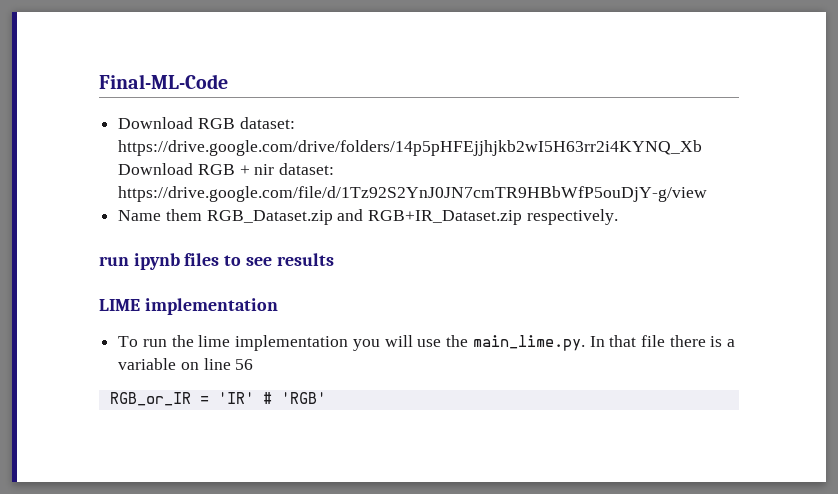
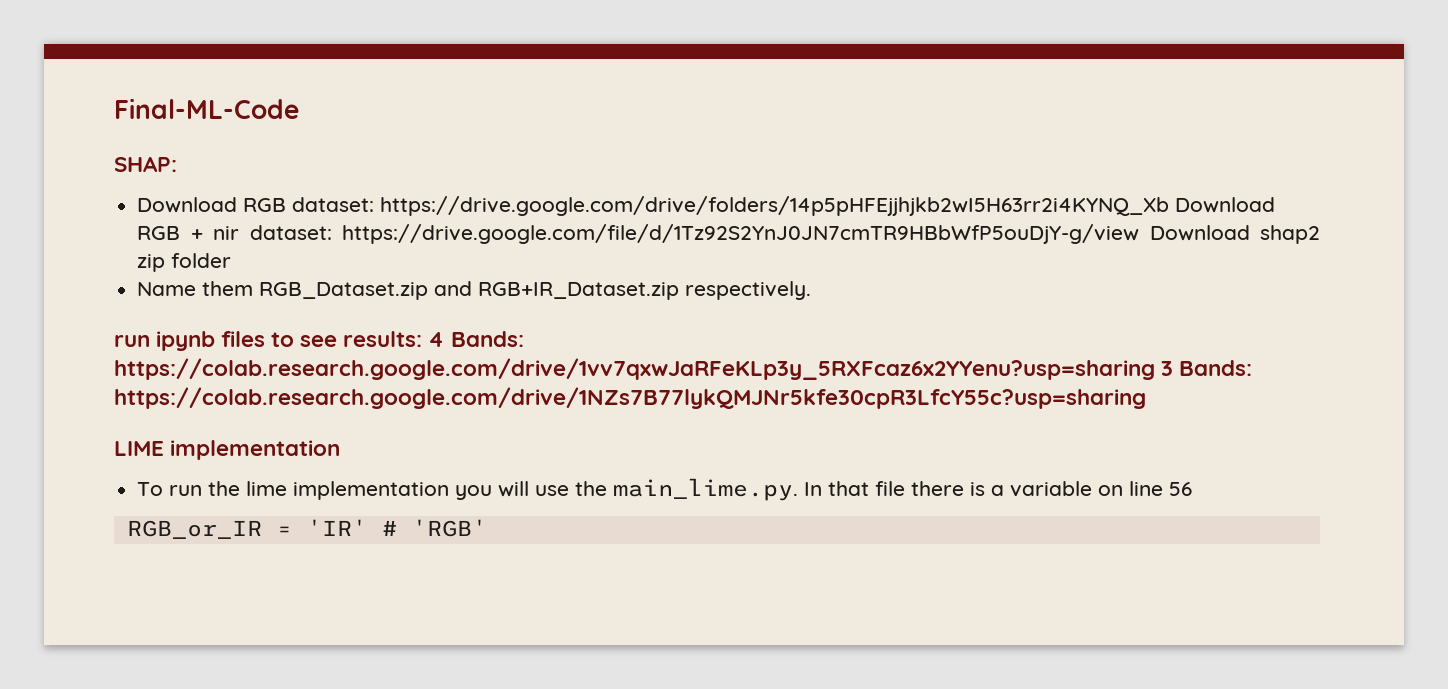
+ SHAP:
- Download RGB dataset: https://drive.google.com/drive/folders/14p5pHFEjjhjkb2wI5H63rr2i4KYNQ_Xb Download RGB + nir dataset: https://drive.google.com/file/d/1Tz92S2YnJ0JN7cmTR9HBbWfP5ouDjY-g/view
+ Download RGB dataset: https://drive.google.com/drive/folders/14p5pHFEjjhjkb2wI5H63rr2i4KYNQ_Xb Download RGB + nir dataset: https://drive.google.com/file/d/1Tz92S2YnJ0JN7cmTR9HBbWfP5ouDjY-g/view Download shap2 zip folder
- run ipynb files to see results
+ run ipynb files to see results: 4 Bands: https://colab.research.google.com/drive/1vv7qxwJaRFeKLp3y_5RXFcaz6x2YYenu?usp=sharing 3 Bands: https://colab.research.google.com/drive/1NZs7B77lykQMJNr5kfe30cpR3LfcY55c?usp=sharing

